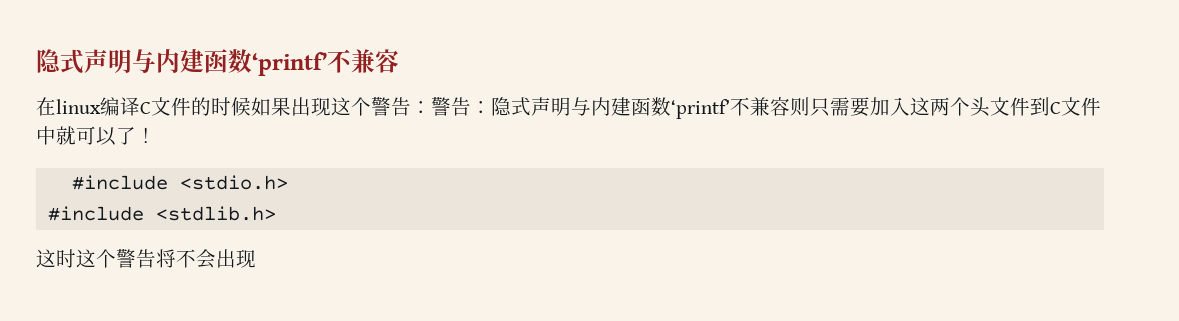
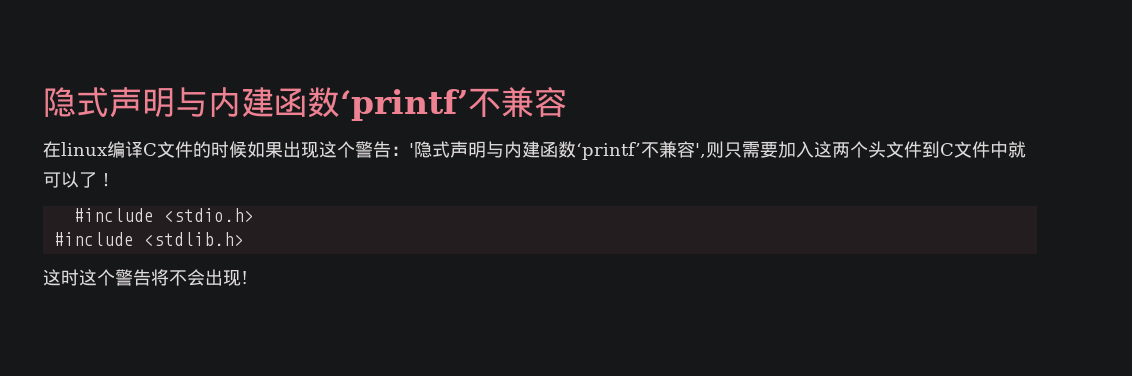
- 在linux编译C文件的时候如果出现这个警告：警告：隐式声明与内建函数‘printf’不兼容则只需要加入这两个头文件到C文件中就可以了！
+ 在linux编译C文件的时候如果出现这个警告：'隐式声明与内建函数‘printf’不兼容',则只需要加入这两个头文件到C文件中就可以了！
- 这时这个警告将不会出现
+ 这时这个警告将不会出现!

